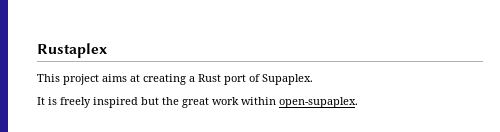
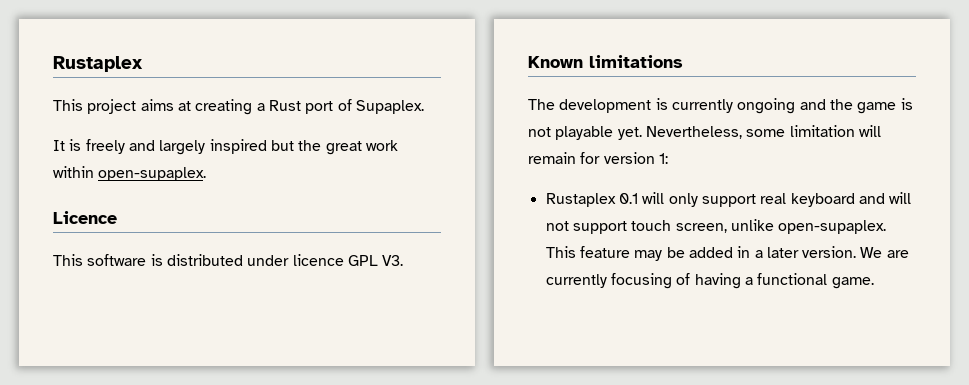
- It is freely inspired but the great work within open-supaplex.
+ It is freely and largely inspired but the great work within open-supaplex.
+ Licence
+ This software is distributed under licence GPL V3.
+ Known limitations
+ The development is currently ongoing and the game is not playable yet. Nevertheless, some limitation will remain for version 1:
+ Rustaplex 0.1 will only support real keyboard and will not support touch screen, unlike open-supaplex. This feature may be added in a later version. We are currently focusing of having a functional game.

